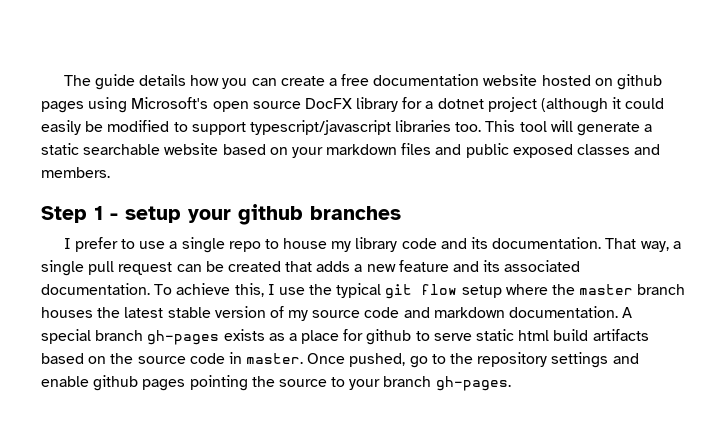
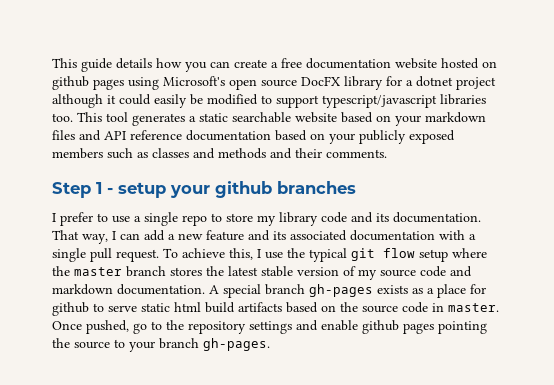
- The guide details how you can create a free documentation website hosted on github pages using Microsoft's open source DocFX library for a dotnet project (although it could easily be modified to support typescript/javascript libraries too.
+ This guide details how you can create a free documentation website hosted on github pages using Microsoft's open source DocFX library for a dotnet project although it could easily be modified to support typescript/javascript libraries too.
- This tool will generate a static searchable website based on your markdown files and public exposed classes and members.
+ This tool generates a static searchable website based on your markdown files and API reference documentation based on your publicly exposed members such as classes and methods and their comments.
- I prefer to use a single repo to house my library code and its documentation.
+ I prefer to use a single repo to store my library code and its documentation.
- That way, a single pull request can be created that adds a new feature and its associated documentation.
+ That way, I can add a new feature and its associated documentation with a single pull request.
- To achieve this, I use the typical git flow setup where the master branch houses the latest stable version of my source code and markdown documentation.
+ To achieve this, I use the typical git flow setup where the master branch stores the latest stable version of my source code and markdown documentation.

